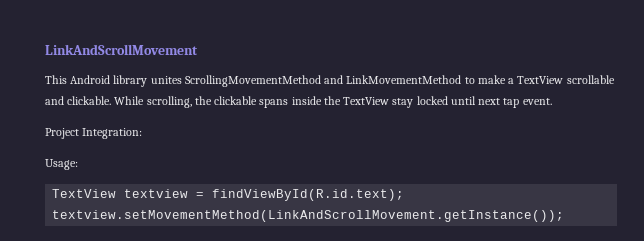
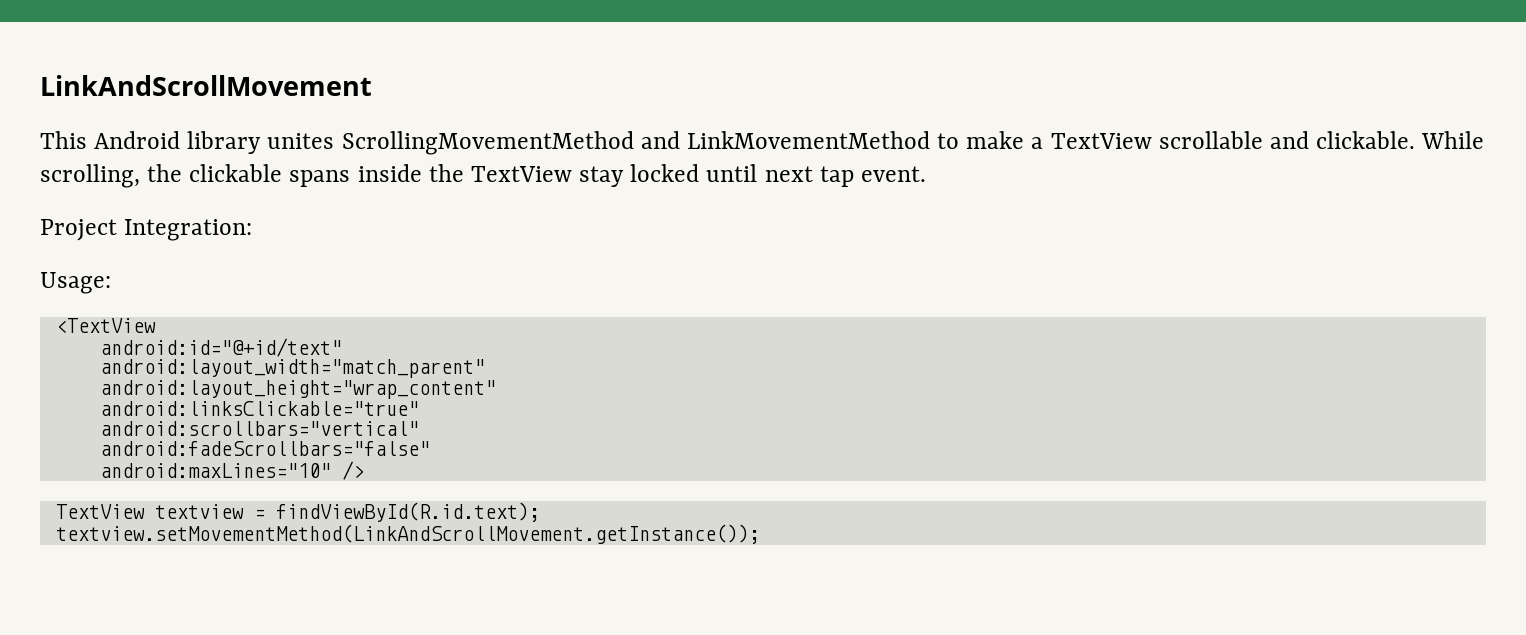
+ <TextView
+ android:id="@+id/text"
+ android:layout_width="match_parent"
+ android:layout_height="wrap_content"
+ android:linksClickable="true"
+ android:scrollbars="vertical"
+ android:fadeScrollbars="false"
+ android:maxLines="10" />

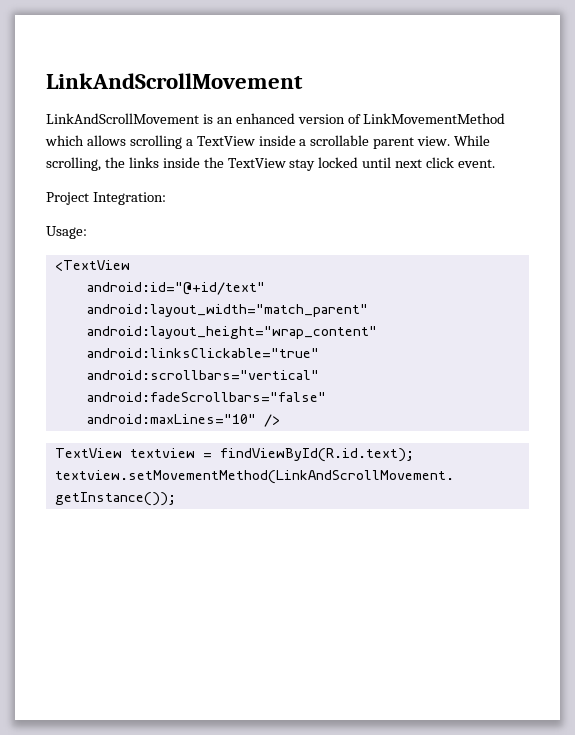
- This Android library unites ScrollingMovementMethod and LinkMovementMethod to make a TextView scrollable and clickable.
+ LinkAndScrollMovement is an enhanced version of LinkMovementMethod which allows scrolling a TextView inside a scrollable parent view.
- While scrolling, the clickable spans inside the TextView stay locked until next tap event.
+ While scrolling, the links inside the TextView stay locked until next click event.

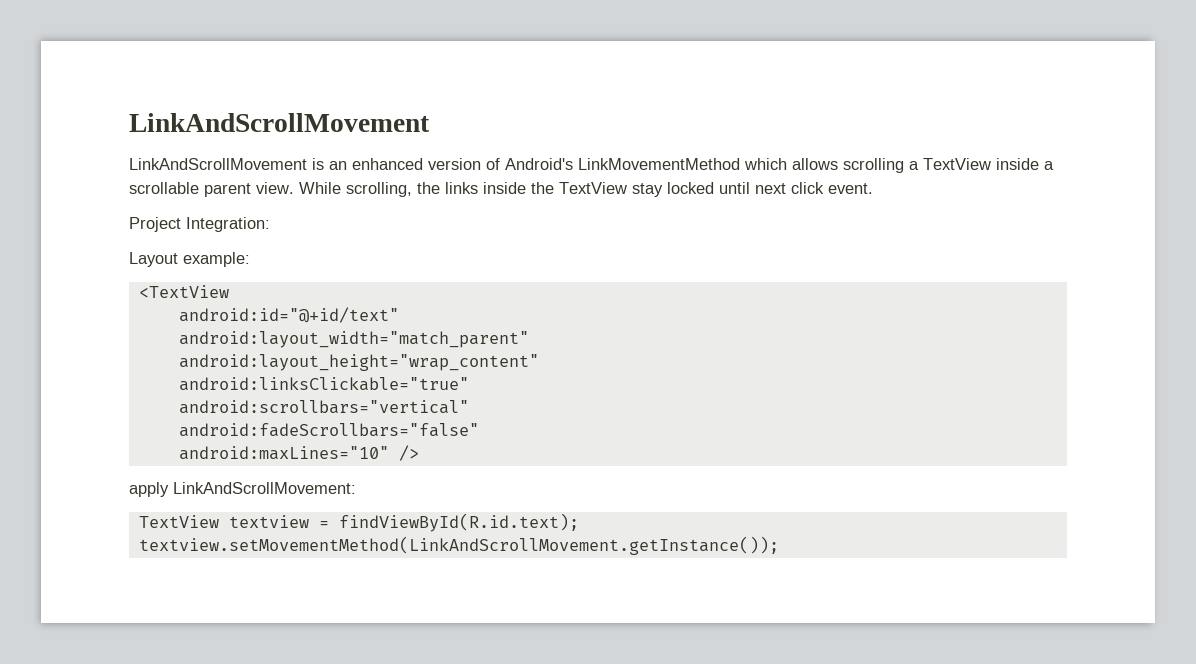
- LinkAndScrollMovement is an enhanced version of LinkMovementMethod which allows scrolling a TextView inside a scrollable parent view.
+ LinkAndScrollMovement is an enhanced version of Android's LinkMovementMethod which allows scrolling a TextView inside a scrollable parent view.
- Usage:
+ Layout example:
+ apply LinkAndScrollMovement:

